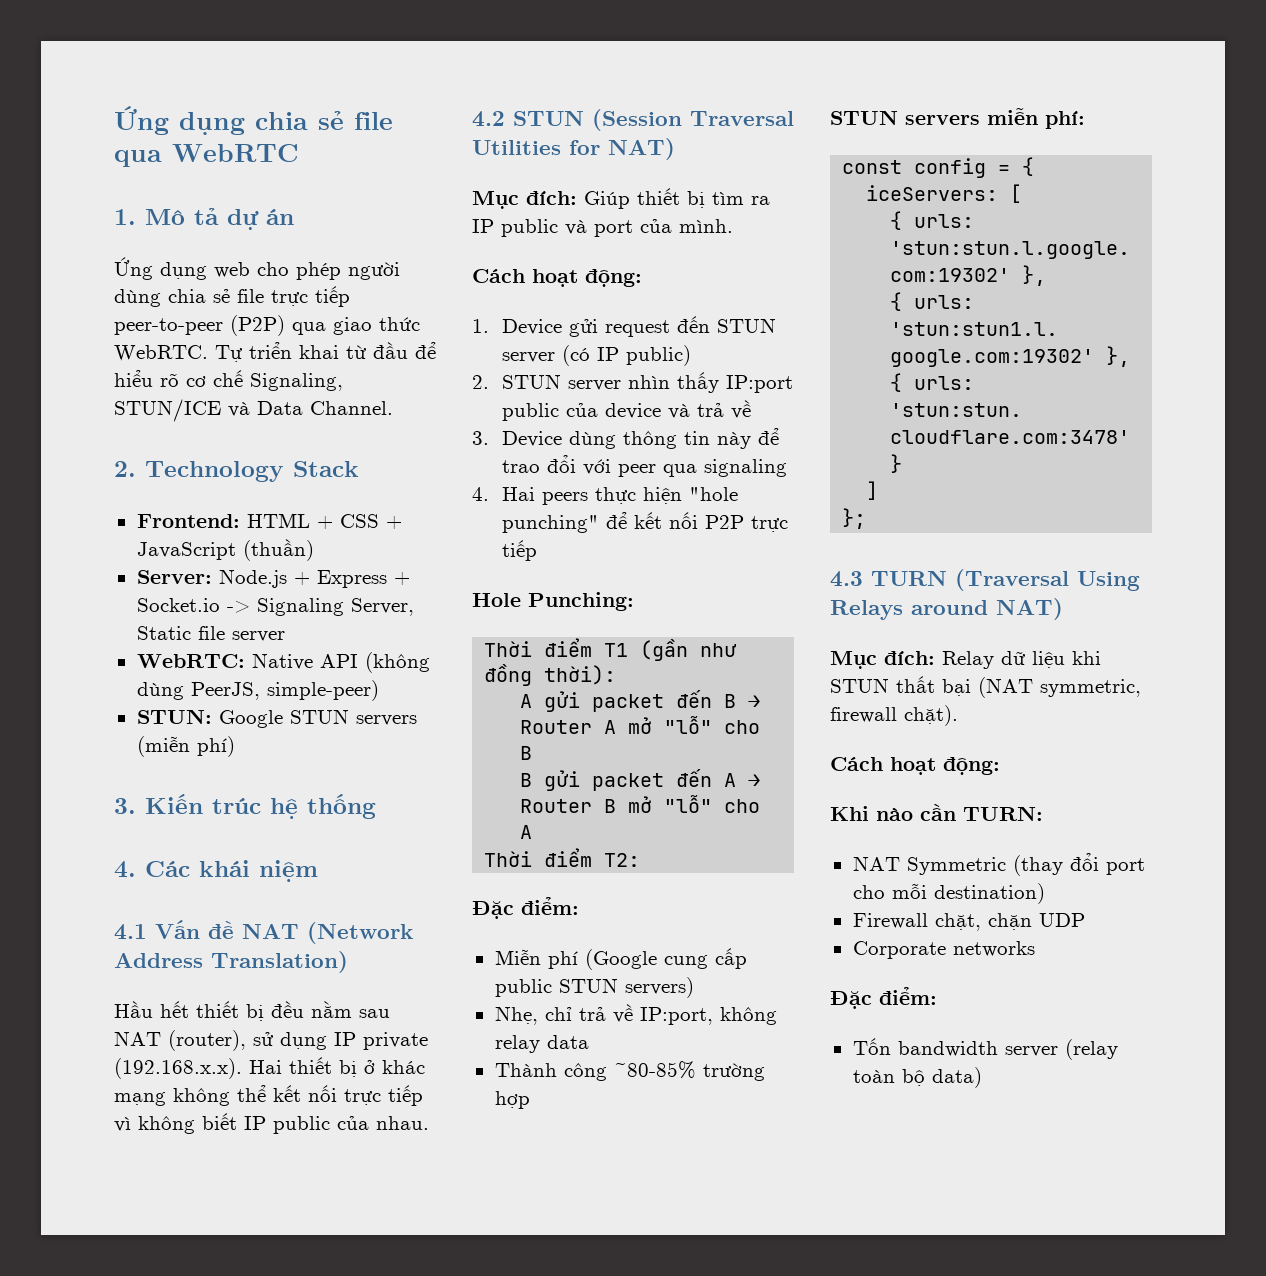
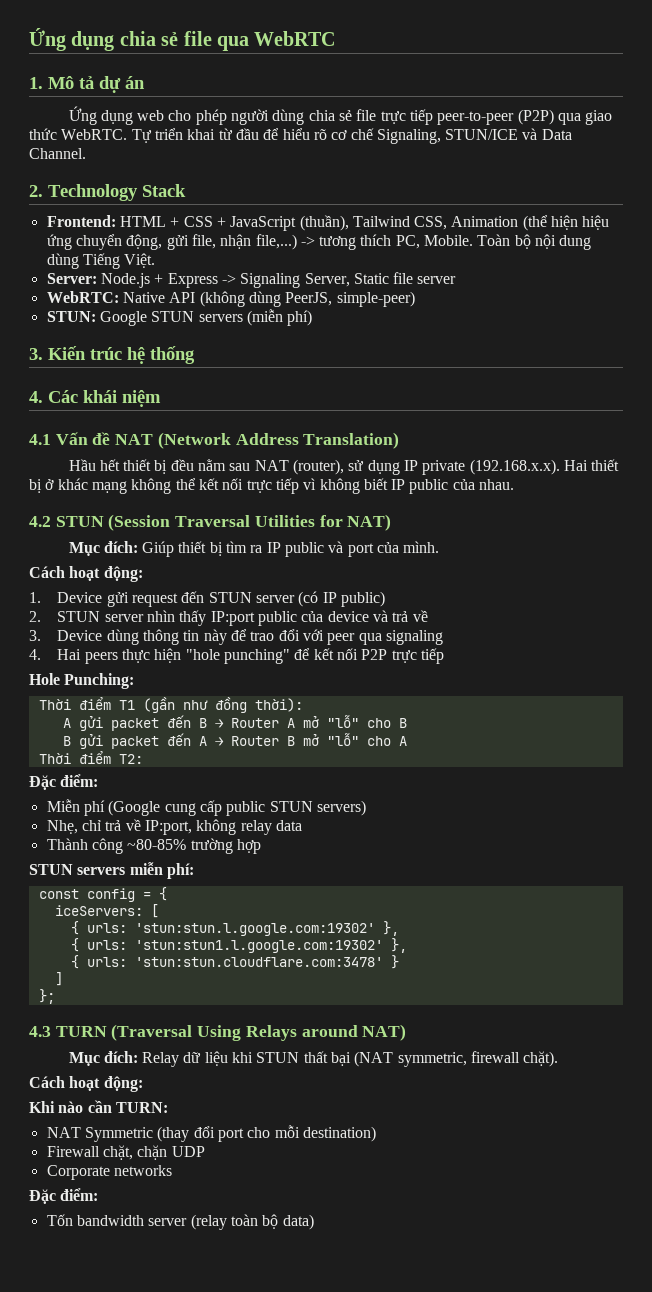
- Frontend: HTML + CSS + JavaScript (thuần)
+ Frontend: HTML + CSS + JavaScript (thuần), Tailwind CSS, Animation (thể hiện hiệu ứng chuyển động, gửi file, nhận file,...) -> tương thích PC, Mobile. Toàn bộ nội dung dùng Tiếng Việt.
- Server: Node.js + Express + Socket.io -> Signaling Server, Static file server
+ Server: Node.js + Express -> Signaling Server, Static file server

